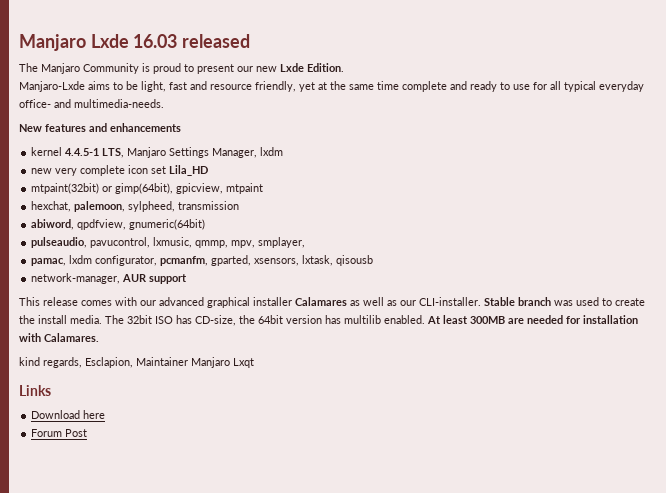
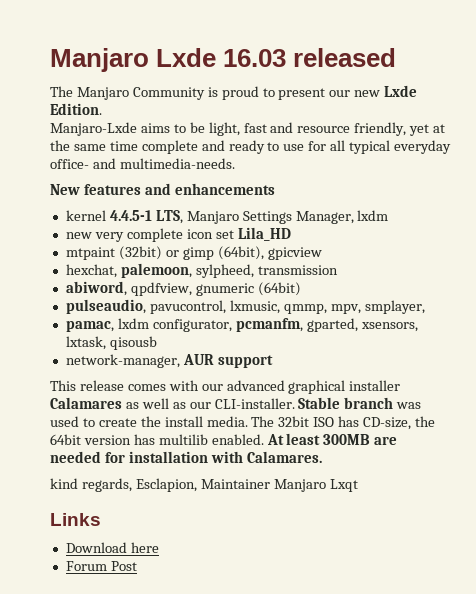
- mtpaint(32bit) or gimp(64bit), gpicview, mtpaint
+ mtpaint (32bit) or gimp (64bit), gpicview
- abiword, qpdfview, gnumeric(64bit)
+ abiword, qpdfview, gnumeric (64bit)

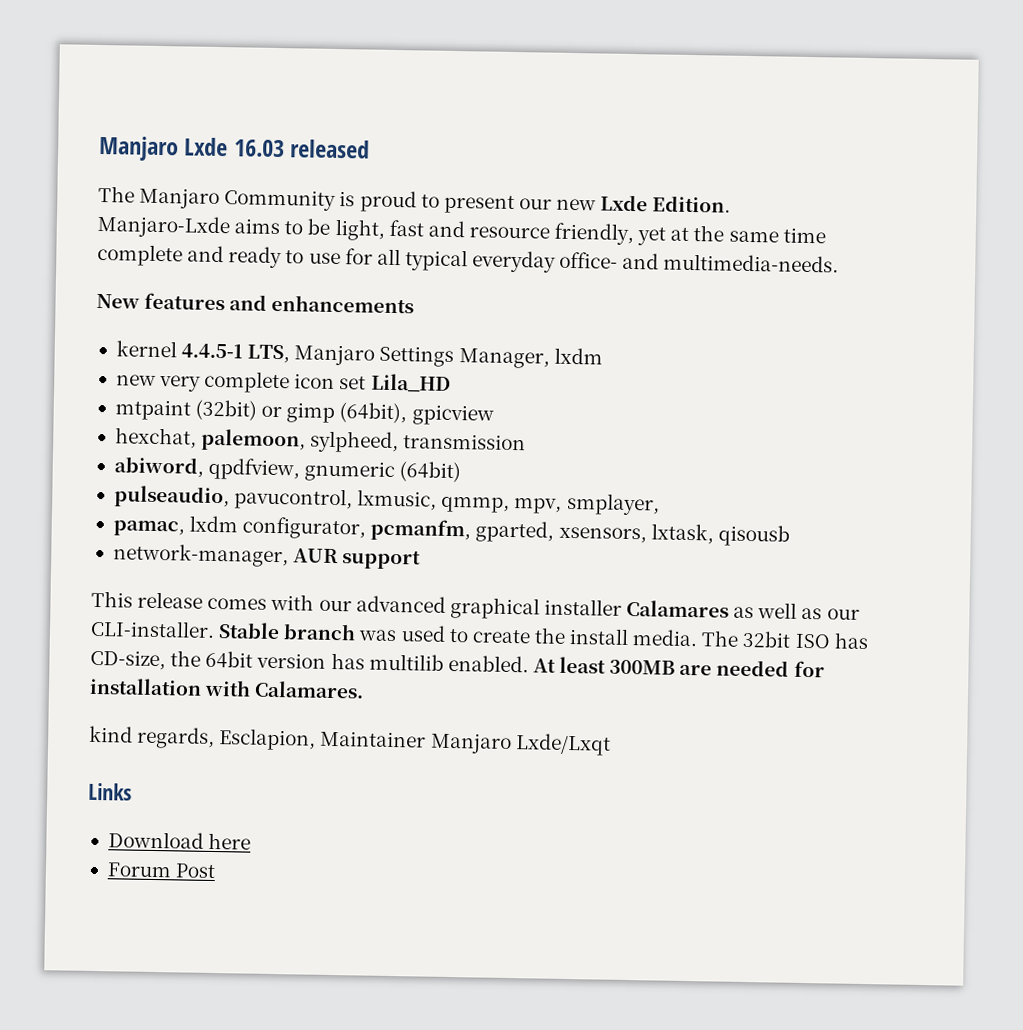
- kind regards, Esclapion, Maintainer Manjaro Lxqt
+ kind regards, Esclapion, Maintainer Manjaro Lxde/Lxqt

